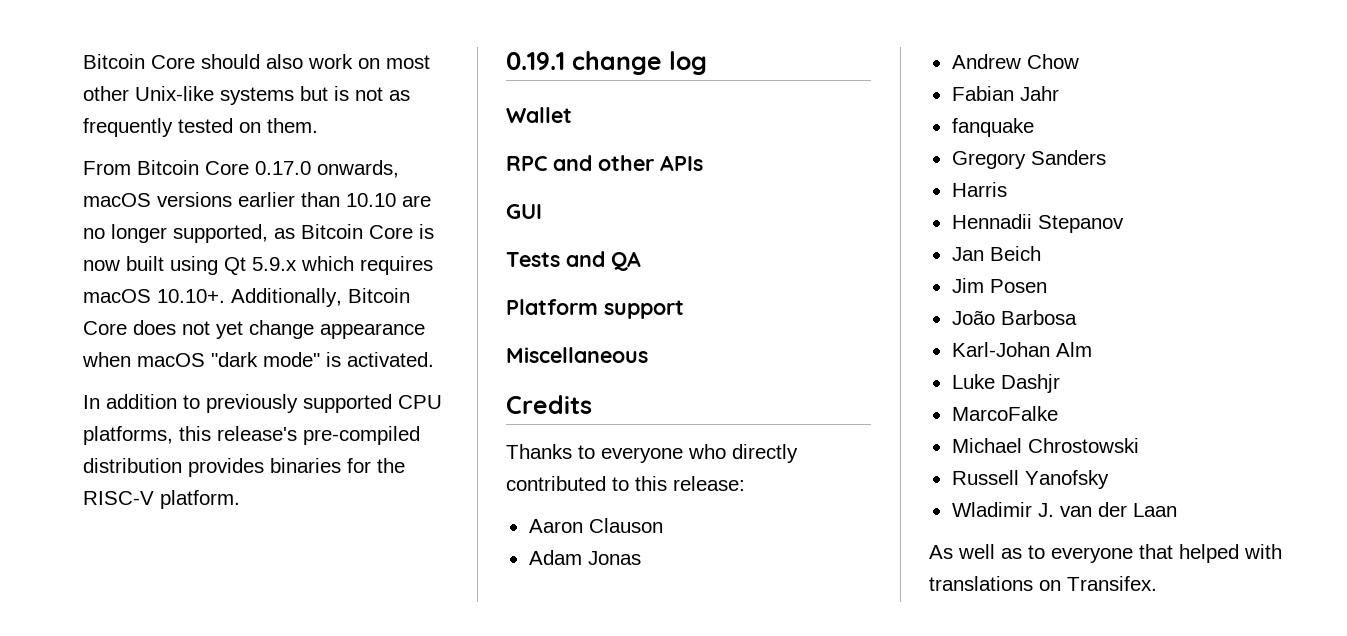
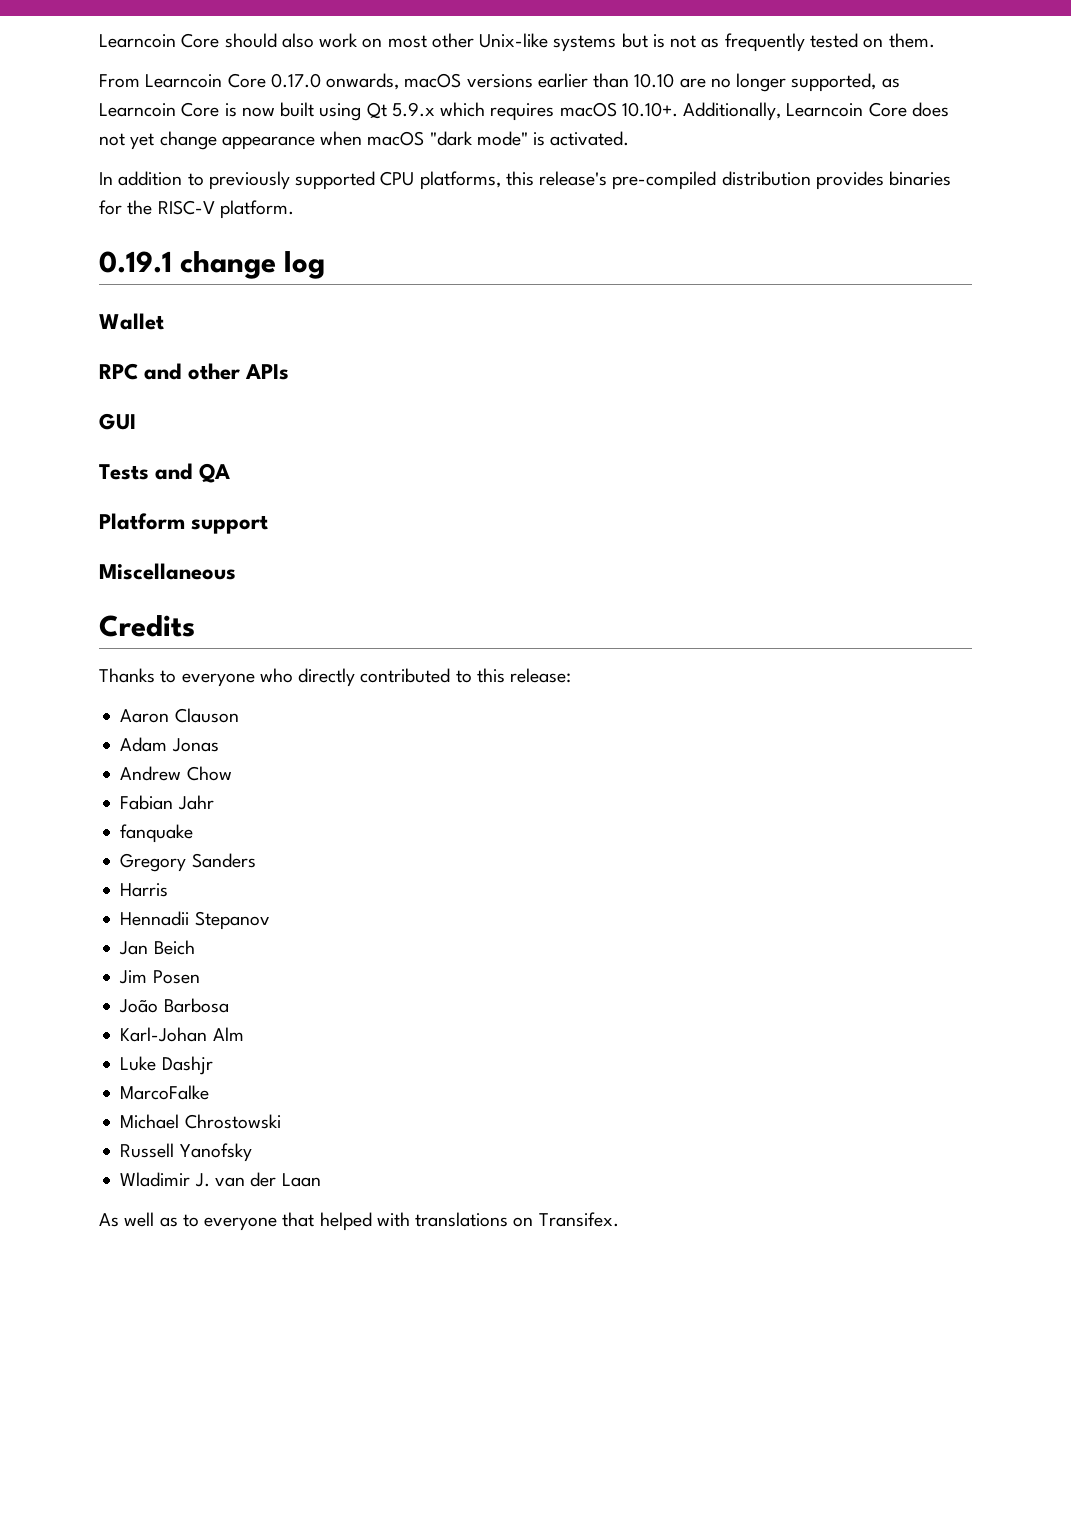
- Bitcoin Core should also work on most other Unix-like systems but is not as frequently tested on them.
+ Learncoin Core should also work on most other Unix-like systems but is not as frequently tested on them.
- From Bitcoin Core 0.17.0 onwards, macOS versions earlier than 10.10 are no longer supported, as Bitcoin Core is now built using Qt 5.9.x which requires macOS 10.10+. Additionally, Bitcoin Core does not yet change appearance when macOS "dark mode" is activated.
+ From Learncoin Core 0.17.0 onwards, macOS versions earlier than 10.10 are no longer supported, as Learncoin Core is now built using Qt 5.9.x which requires macOS 10.10+. Additionally, Learncoin Core does not yet change appearance when macOS "dark mode" is activated.

